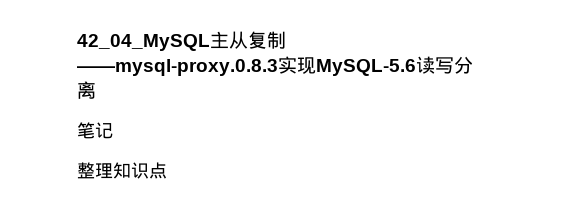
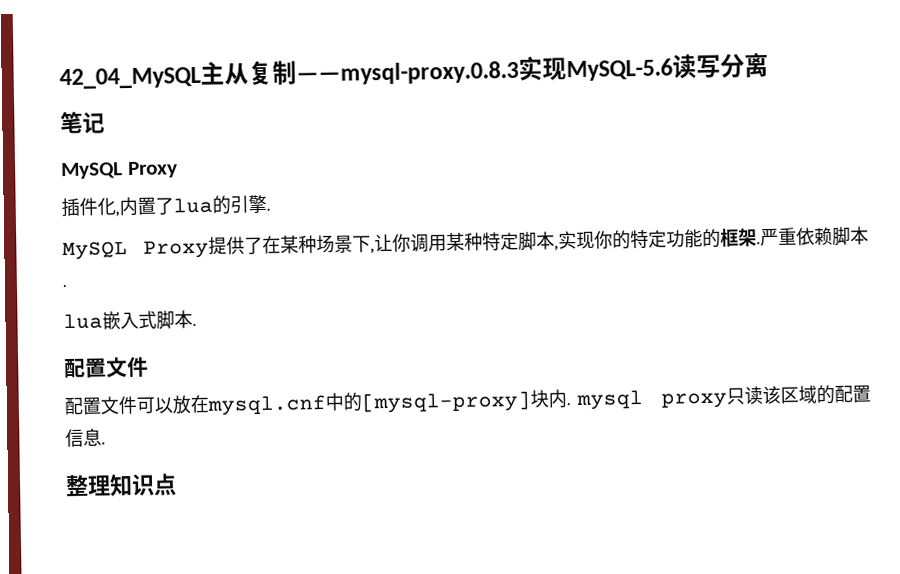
  笔记
+ MySQL Proxy
+ 插件化,内置了lua的引擎.
+ MySQL Proxy提供了在某种场景下,让你调用某种特定脚本,实现你的特定功能的框架.严重依赖脚本.
+ lua嵌入式脚本.
+ 配置文件
+ 配置文件可以放在mysql.cnf中的[mysql-proxy]块内. mysql proxy只读该区域的配置信息.

